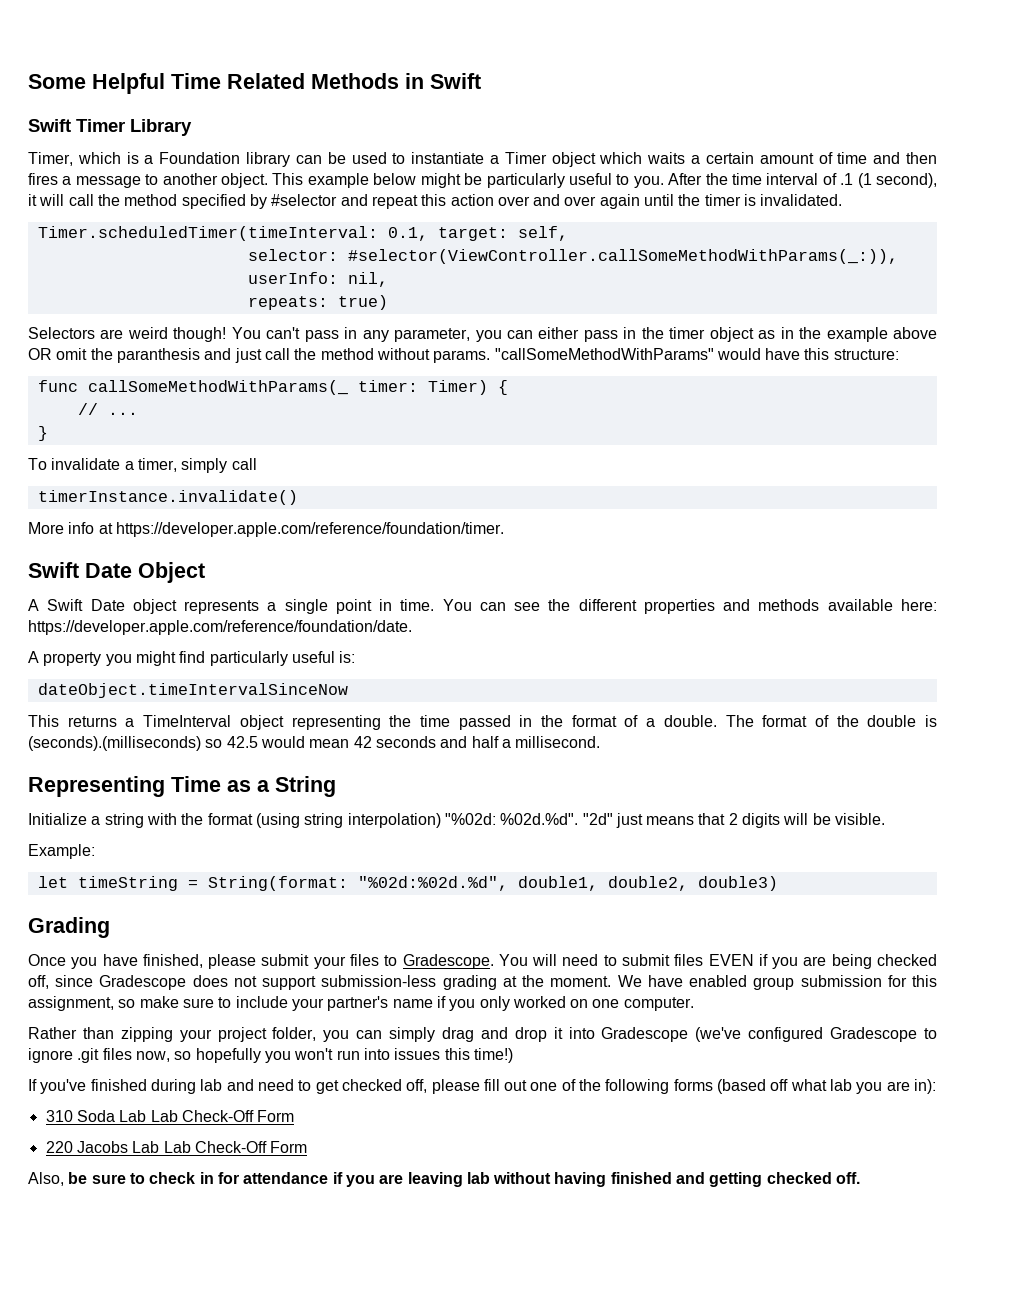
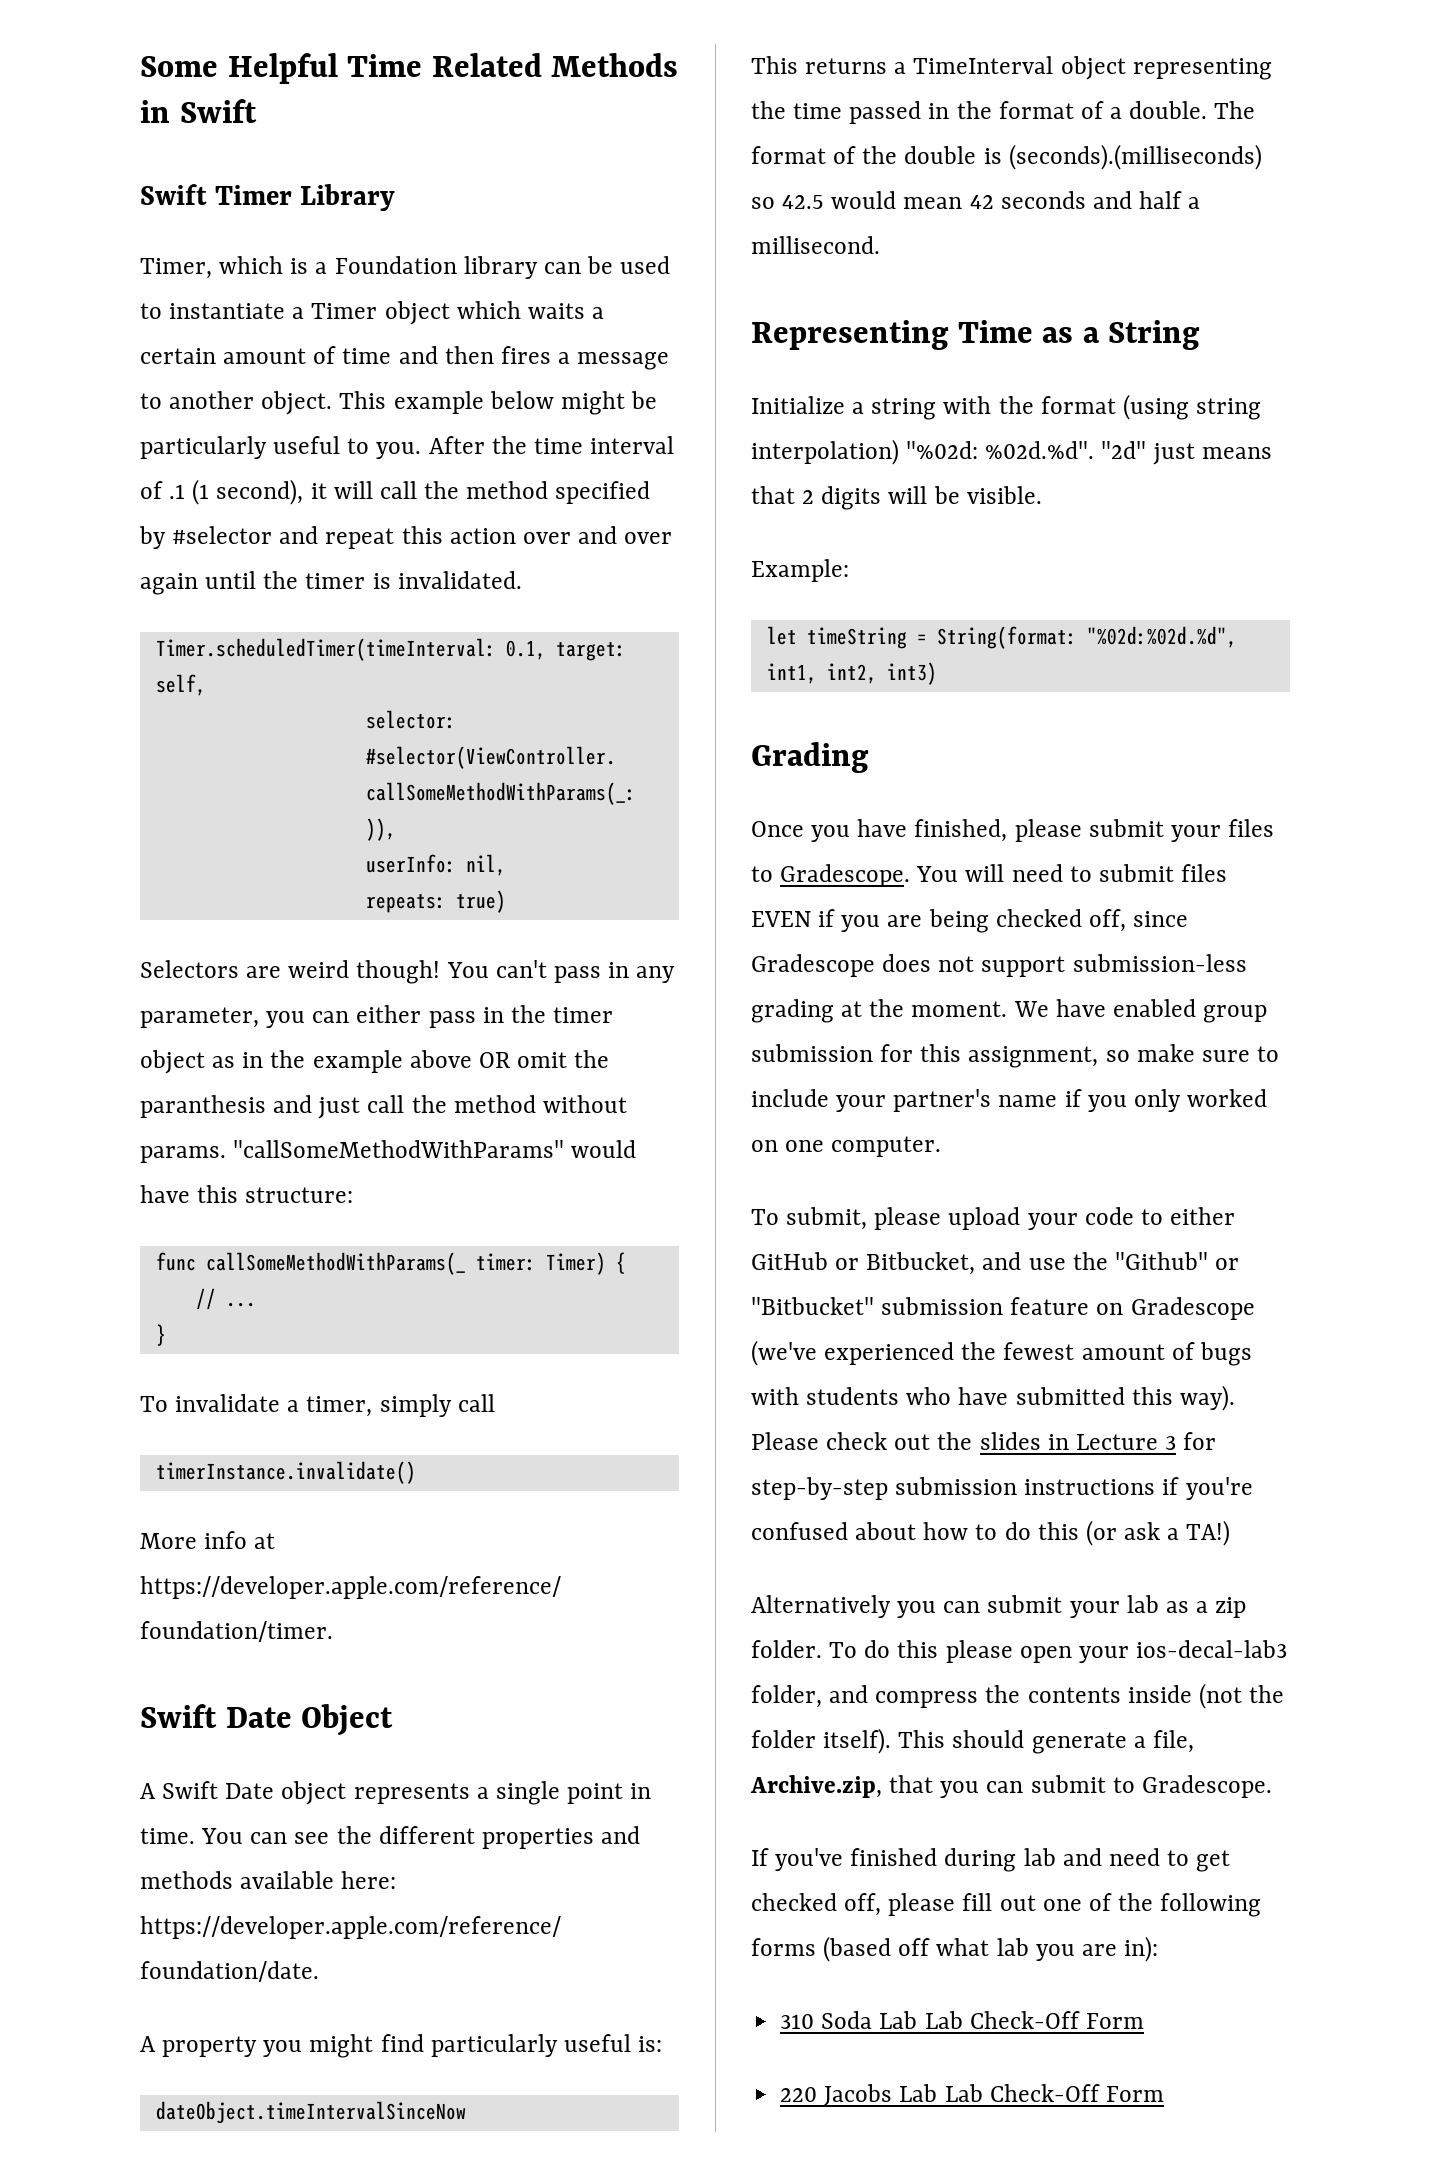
- let timeString = String(format: "%02d:%02d.%d", double1, double2, double3)
+ let timeString = String(format: "%02d:%02d.%d", int1, int2, int3)
- Rather than zipping your project folder, you can simply drag and drop it into Gradescope (we've configured Gradescope to ignore .git files now, so hopefully you won't run into issues this time!)
+ To submit, please upload your code to either GitHub or Bitbucket, and use the "Github" or "Bitbucket" submission feature on Gradescope (we've experienced the fewest amount of bugs with students who have submitted this way). Please check out the slides in Lecture 3 for step-by-step submission instructions if you're confused about how to do this (or ask a TA!)
+ Alternatively you can submit your lab as a zip folder. To do this please open your ios-decal-lab3 folder, and compress the contents inside (not the folder itself). This should generate a file, Archive.zip, that you can submit to Gradescope.
- Also, be sure to check in for attendance if you are leaving lab without having finished and getting checked off.

